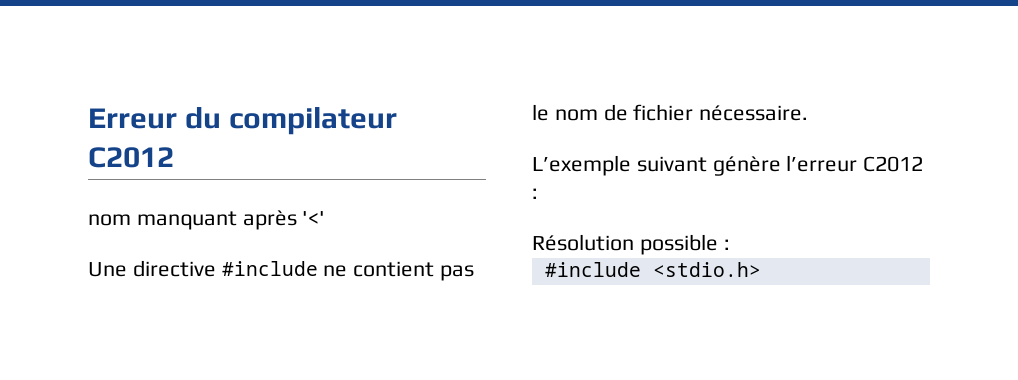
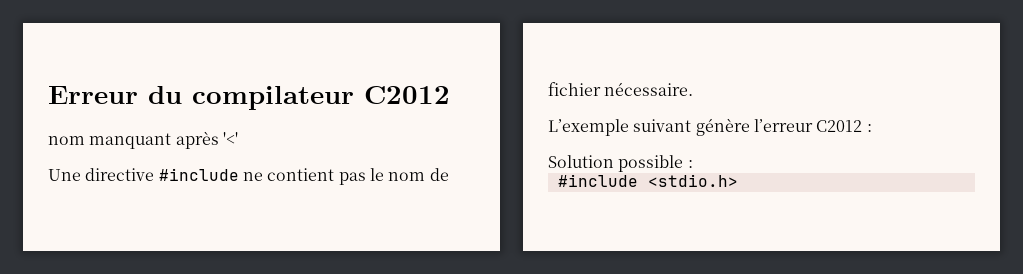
- Résolution possible :
+ Solution possible :

